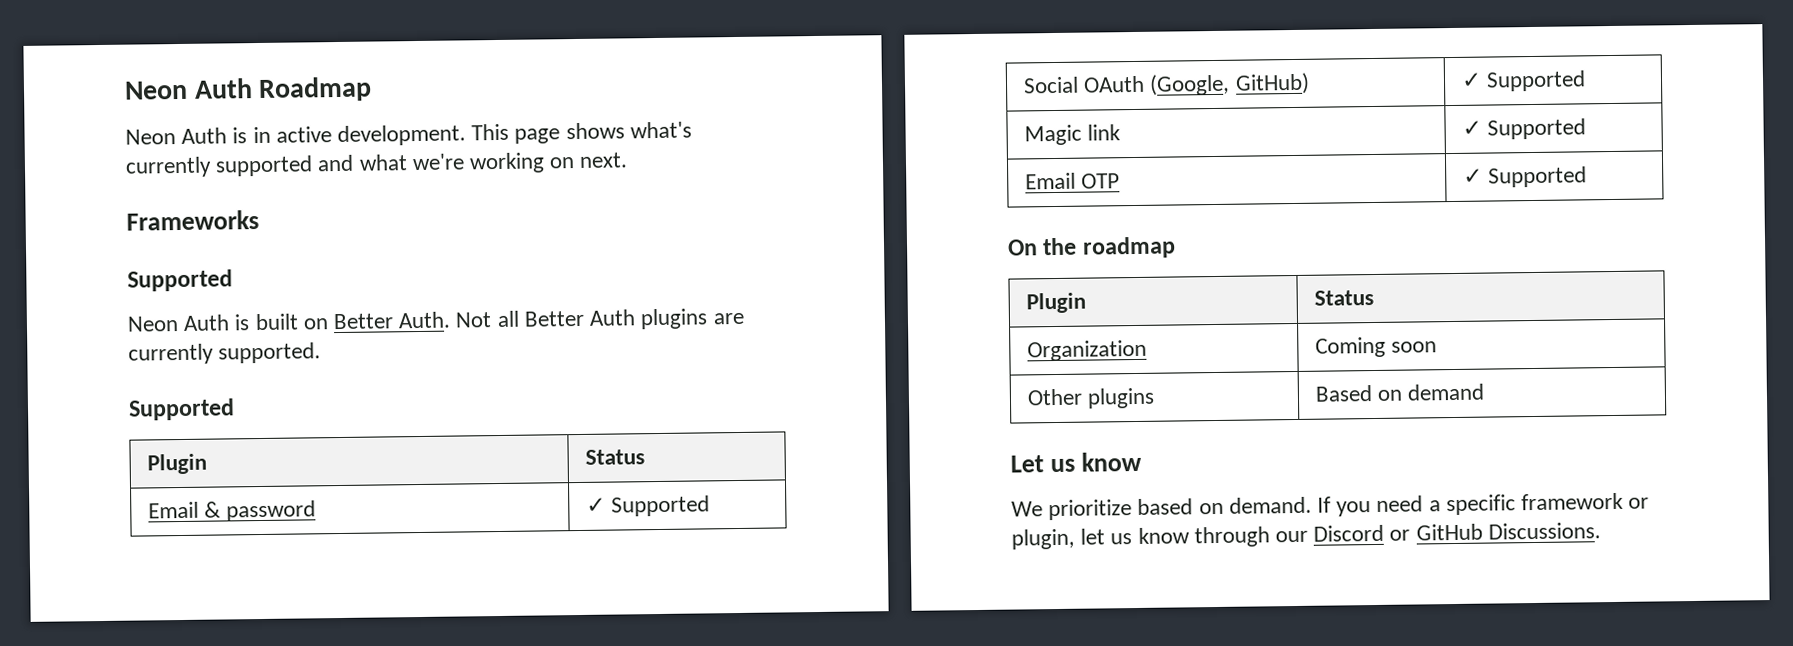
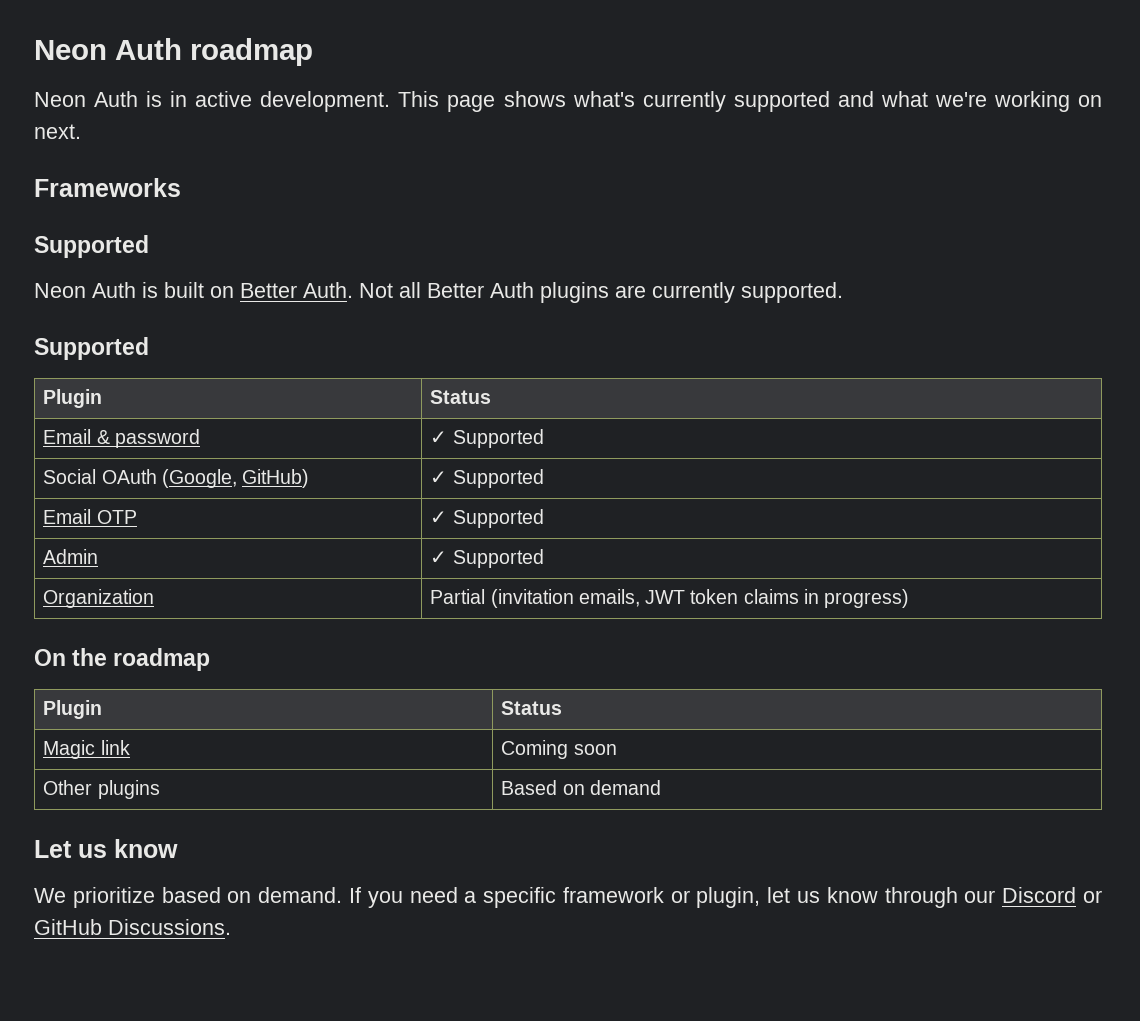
- Neon Auth Roadmap
+ Neon Auth roadmap
- Magic link | ✓ Supported
+ Admin | ✓ Supported
+ Organization | Partial (invitation emails, JWT token claims in progress)
- Organization | Coming soon
+ Magic link | Coming soon

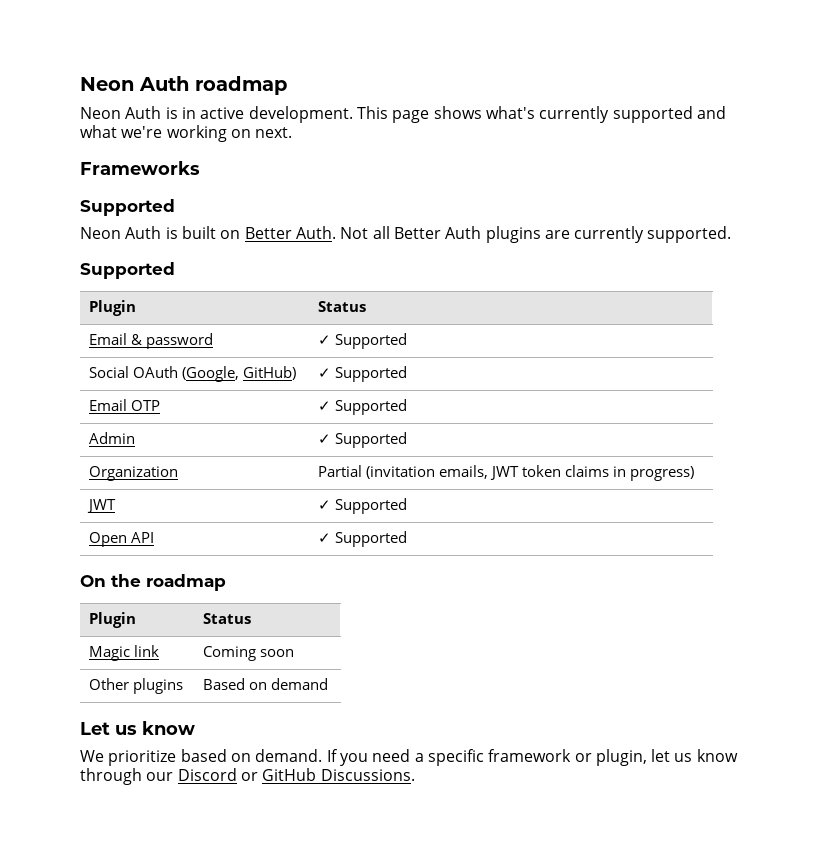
+ JWT | ✓ Supported
+ Open API | ✓ Supported

